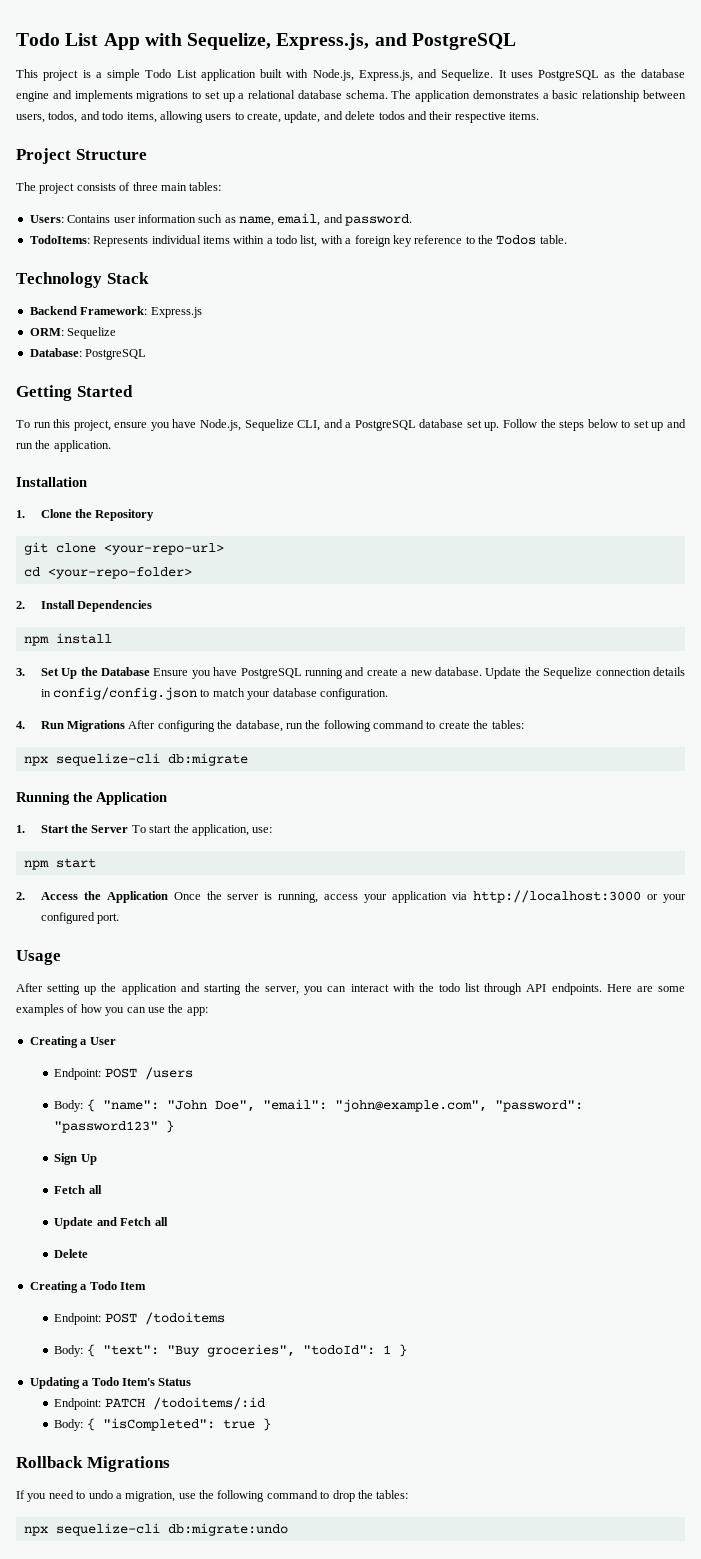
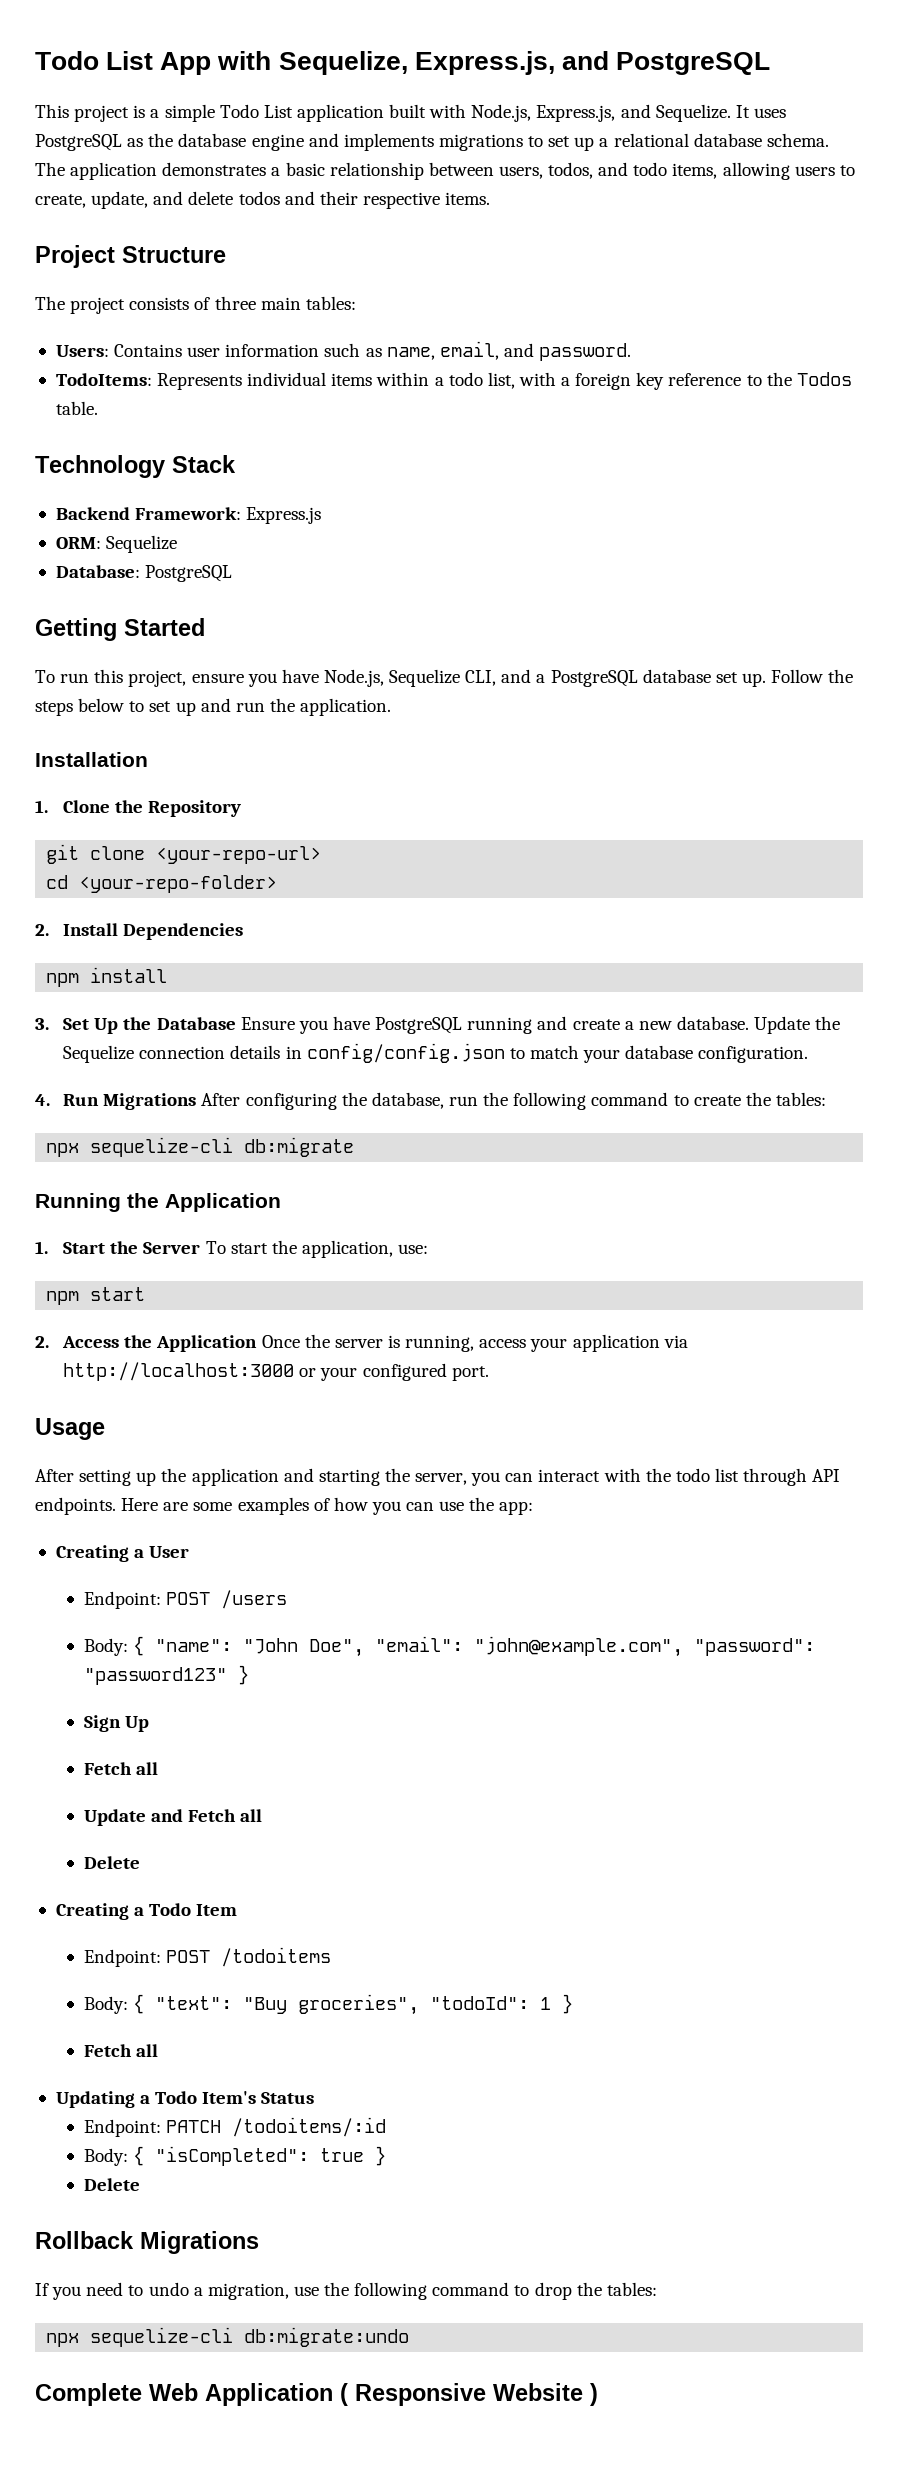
  Body: { "text": "Buy groceries", "todoId": 1 }
+ Fetch all
  Body: { "isCompleted": true }
+ Delete
+ Complete Web Application ( Responsive Website )

